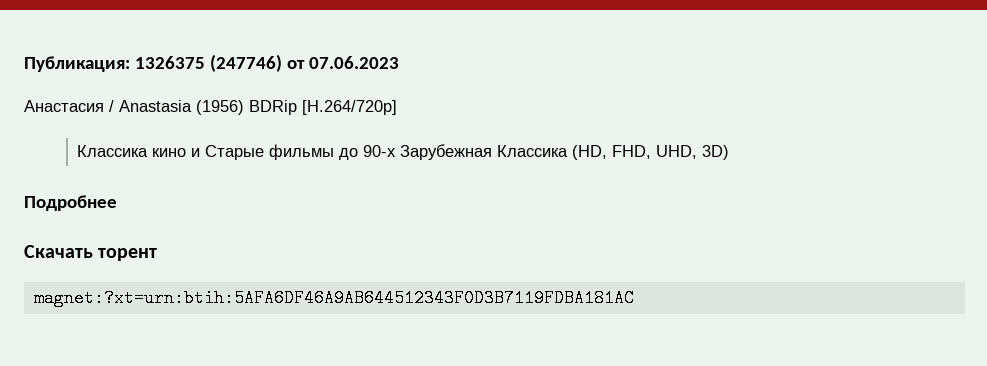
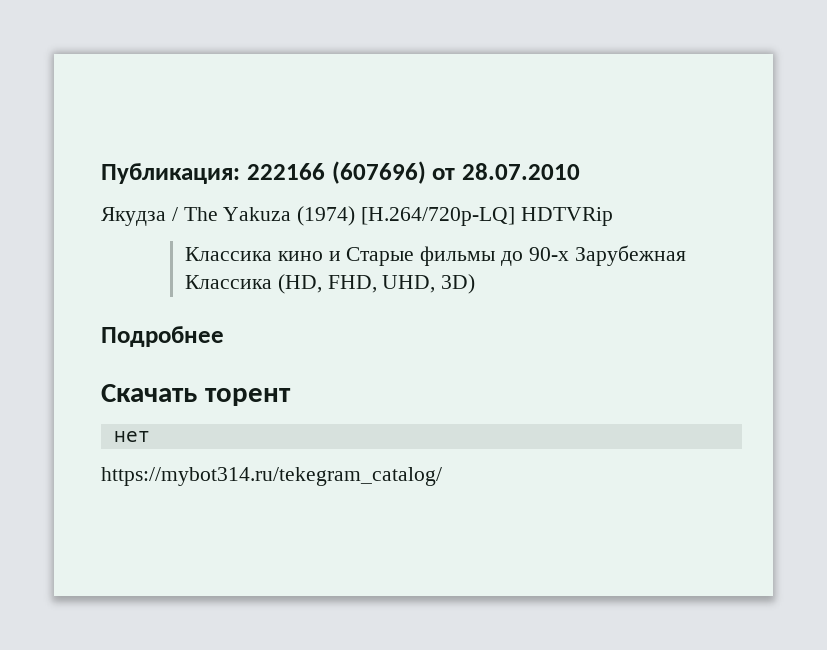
- Публикация: 1326375 (247746) от 07.06.2023
- Анастасия / Anastasia (1956) BDRip [H.264/720p]
+ Публикация: 222166 (607696) от 28.07.2010
+ Якудза / The Yakuza (1974) [H.264/720p-LQ] HDTVRip
- magnet:?xt=urn:btih:5AFA6DF46A9AB644512343F0D3B7119FDBA181AC
+ нет
+ https://mybot314.ru/tekegram_catalog/

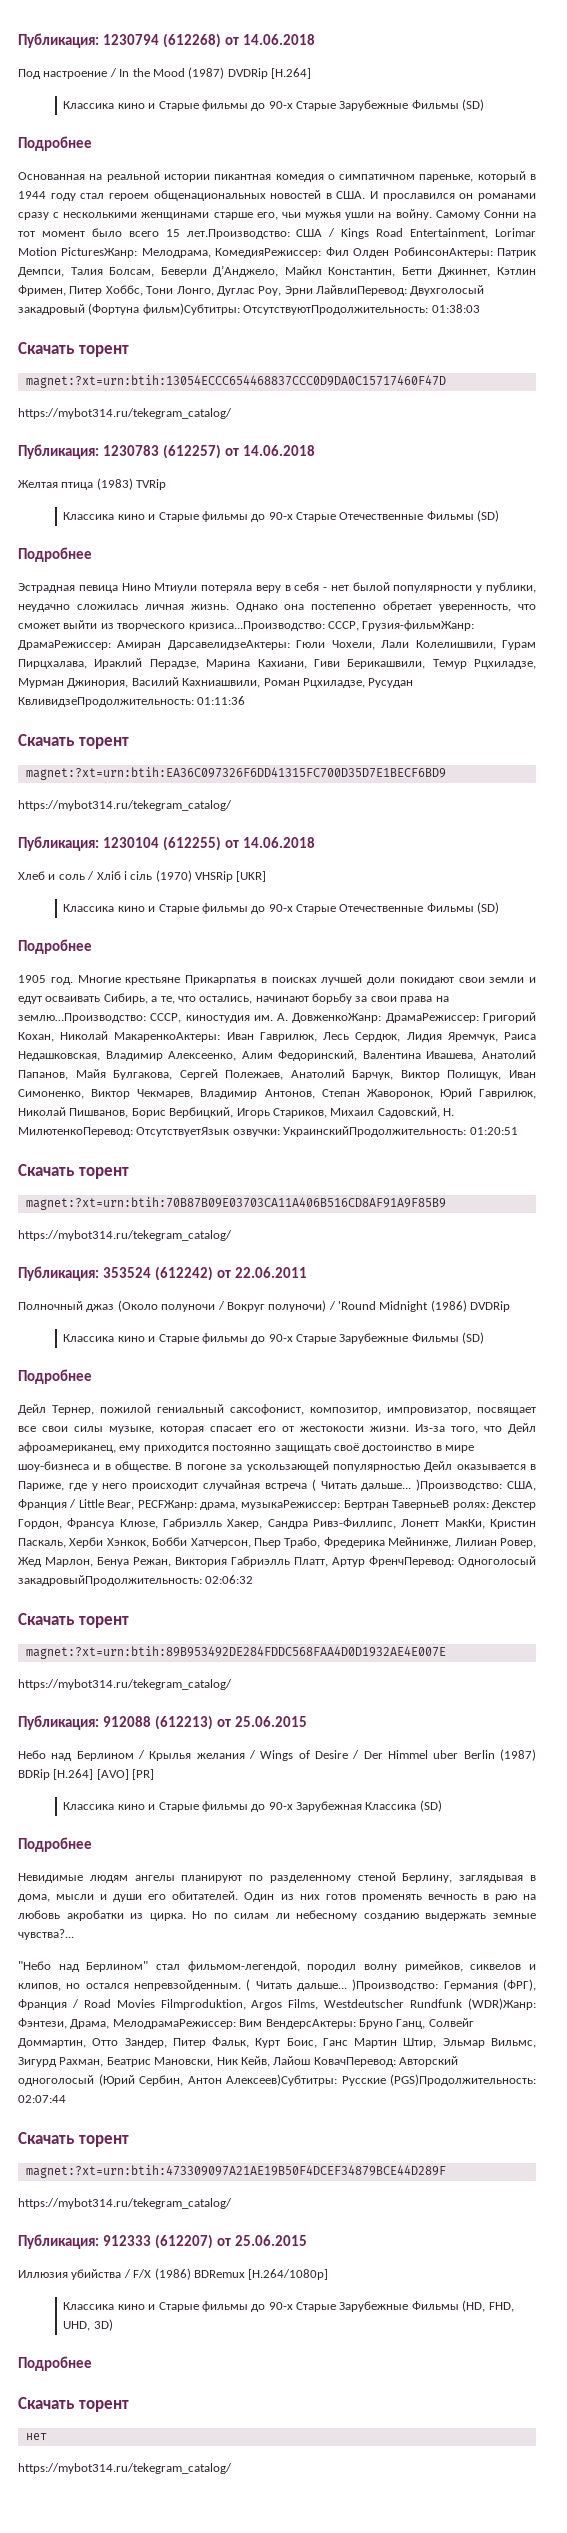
- Публикация: 222166 (607696) от 28.07.2010
- Якудза / The Yakuza (1974) [H.264/720p-LQ] HDTVRip
+ Публикация: 1230794 (612268) от 14.06.2018
+ Под настроение / In the Mood (1987) DVDRip [H.264]
+ Классика кино и Старые фильмы до 90-х Старые Зарубежные Фильмы (SD)
+ Подробнее
+ Основанная на реальной истории пикантная комедия о симпатичном пареньке, который в 1944 году стал героем общенациональных новостей в США. И прославился он романами сразу с несколькими женщинами старше его, чьи мужья ушли на войну. Самому Сонни на тот момент было всего 15 лет.Производство: США / Kings Road Entertainment, Lorimar Motion PicturesЖанр: Мелодрама, КомедияРежиссер: Фил Олден РобинсонАктеры: Патрик Демпси, Талия Болсам, Беверли Д’Анджело, Майкл Константин, Бетти Джиннет, Кэтлин Фримен, Питер Хоббс, Тони Лонго, Дуглас Роу, Эрни ЛайвлиПеревод: Двухголосый закадровый (Фортуна фильм)Субтитры: ОтсутствуютПродолжительность: 01:38:03
+ Скачать торент
+ magnet:?xt=urn:btih:13054ECCC654468837CCC0D9DA0C15717460F47D
+ https://mybot314.ru/tekegram_catalog/
+ Публикация: 1230783 (612257) от 14.06.2018
+ Желтая птица (1983) TVRip
+ Классика кино и Старые фильмы до 90-х Старые Отечественные Фильмы (SD)
+ Подробнее
+ Эстрадная певица Нино Мтиули потеряла веру в себя - нет былой популярности у публики, неудачно сложилась личная жизнь. Однако она постепенно обретает уверенность, что сможет выйти из творческого кризиса...Производство: СССР, Грузия-фильмЖанр: ДрамаРежиссер: Амиран ДарсавелидзеАктеры: Гюли Чохели, Лали Колелишвили, Гурам Пирцхалава, Ираклий Перадзе, Марина Кахиани, Гиви Берикашвили, Темур Рцхиладзе, Мурман Джинория, Василий Кахниашвили, Роман Рцхиладзе, Русудан КвливидзеПродолжительность: 01:11:36
+ Скачать торент
+ magnet:?xt=urn:btih:EA36C097326F6DD41315FC700D35D7E1BECF6BD9
+ https://mybot314.ru/tekegram_catalog/
+ Публикация: 1230104 (612255) от 14.06.2018
+ Хлеб и соль / Хліб і сіль (1970) VHSRip [UKR]
+ Классика кино и Старые фильмы до 90-х Старые Отечественные Фильмы (SD)
+ Подробнее
+ 1905 год. Многие крестьяне Прикарпатья в поисках лучшей доли покидают свои земли и едут осваивать Сибирь, а те, что остались, начинают борьбу за свои права на землю…Производство: СССР, киностудия им. А. ДовженкоЖанр: ДрамаРежиссер: Григорий Кохан, Николай МакаренкоАктеры: Иван Гаврилюк, Лесь Сердюк, Лидия Яремчук, Раиса Недашковская, Владимир Алексеенко, Алим Федоринский, Валентина Ивашева, Анатолий Папанов, Майя Булгакова, Сергей Полежаев, Анатолий Барчук, Виктор Полищук, Иван Симоненко, Виктор Чекмарев, Владимир Антонов, Степан Жаворонок, Юрий Гаврилюк, Николай Пишванов, Борис Вербицкий, Игорь Стариков, Михаил Садовский, Н. МилютенкоПеревод: ОтсутствуетЯзык озвучки: УкраинскийПродолжительность: 01:20:51
+ Скачать торент
+ magnet:?xt=urn:btih:70B87B09E03703CA11A406B516CD8AF91A9F85B9
+ https://mybot314.ru/tekegram_catalog/
+ Публикация: 353524 (612242) от 22.06.2011
+ Полночный джаз (Около полуночи / Вокруг полуночи) / 'Round Midnight (1986) DVDRip
+ Классика кино и Старые фильмы до 90-х Старые Зарубежные Фильмы (SD)
+ Подробнее
+ Дейл Тернер, пожилой гениальный саксофонист, композитор, импровизатор, посвящает все свои силы музыке, которая спасает его от жестокости жизни. Из-за того, что Дейл афроамериканец, ему приходится постоянно защищать своё достоинство в мире шоу-бизнеса и в обществе. В погоне за ускользающей популярностью Дейл оказывается в Париже, где у него происходит случайная встреча ( Читать дальше... )Производство: США, Франция / Little Bear, PECFЖанр: драма, музыкаРежиссер: Бертран ТаверньеВ ролях: Декстер Гордон, Франсуа Клюзе, Габриэлль Хакер, Сандра Ривз-Филлипс, Лонетт МакКи, Кристин Паскаль, Херби Хэнкок, Бобби Хатчерсон, Пьер Трабо, Фредерика Мейнинже, Лилиан Ровер, Жед Марлон, Бенуа Режан, Виктория Габриэлль Платт, Артур ФренчПеревод: Одноголосый закадровыйПродолжительность: 02:06:32
+ Скачать торент
+ magnet:?xt=urn:btih:89B953492DE284FDDC568FAA4D0D1932AE4E007E
+ https://mybot314.ru/tekegram_catalog/
+ Публикация: 912088 (612213) от 25.06.2015
+ Небо над Берлином / Крылья желания / Wings of Desire / Der Himmel uber Berlin (1987) BDRip [H.264] [AVO] [PR]
- Классика кино и Старые фильмы до 90-х Зарубежная Классика (HD, FHD, UHD, 3D)
+ Классика кино и Старые фильмы до 90-х Зарубежная Классика (SD)
+ Подробнее
+ Невидимые людям ангелы планируют по разделенному стеной Берлину, заглядывая в дома, мысли и души его обитателей. Один из них готов променять вечность в раю на любовь акробатки из цирка. Но по силам ли небесному созданию выдержать земные чувства?...
+ "Небо над Берлином" стал фильмом-легендой, породил волну римейков, сиквелов и клипов, но остался непревзойденным. ( Читать дальше... )Производство: Германия (ФРГ), Франция / Road Movies Filmproduktion, Argos Films, Westdeutscher Rundfunk (WDR)Жанр: Фэнтези, Драма, МелодрамаРежиссер: Вим ВендерсАктеры: Бруно Ганц, Солвейг Доммартин, Отто Зандер, Питер Фальк, Курт Боис, Ганс Мартин Штир, Эльмар Вильмс, Зигурд Рахман, Беатрис Мановски, Ник Кейв, Лайош КовачПеревод: Авторский одноголосый (Юрий Сербин, Антон Алексеев)Субтитры: Русские (PGS)Продолжительность: 02:07:44
+ Скачать торент
+ magnet:?xt=urn:btih:473309097A21AE19B50F4DCEF34879BCE44D289F
+ https://mybot314.ru/tekegram_catalog/
+ Публикация: 912333 (612207) от 25.06.2015
+ Иллюзия убийства / F/X (1986) BDRemux [H.264/1080p]
+ Классика кино и Старые фильмы до 90-х Старые Зарубежные Фильмы (HD, FHD, UHD, 3D)

